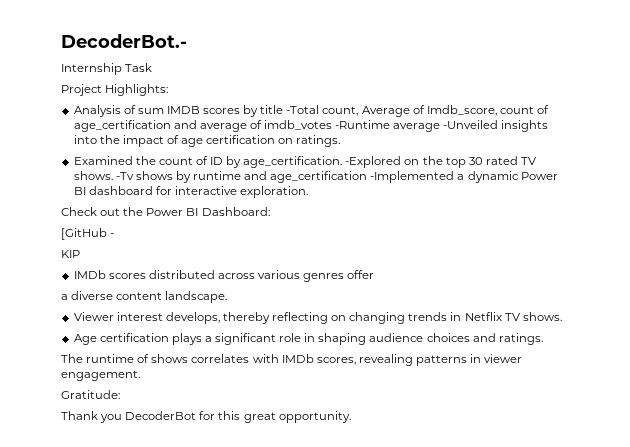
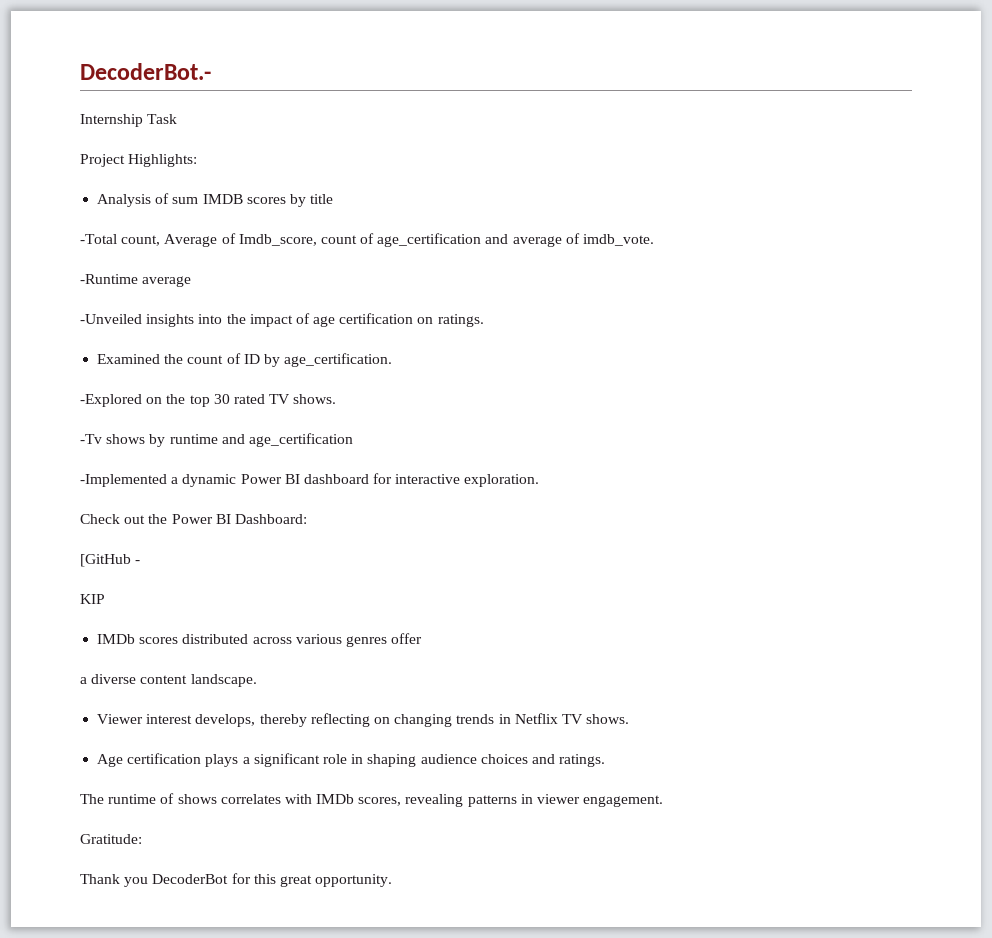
- Analysis of sum IMDB scores by title -Total count, Average of Imdb_score, count of age_certification and average of imdb_votes -Runtime average -Unveiled insights into the impact of age certification on ratings.
+ Analysis of sum IMDB scores by title
+ -Total count, Average of Imdb_score, count of age_certification and average of imdb_vote.
+ -Runtime average
+ -Unveiled insights into the impact of age certification on ratings.
- Examined the count of ID by age_certification. -Explored on the top 30 rated TV shows. -Tv shows by runtime and age_certification -Implemented a dynamic Power BI dashboard for interactive exploration.
+ Examined the count of ID by age_certification.
+ -Explored on the top 30 rated TV shows.
+ -Tv shows by runtime and age_certification
+ -Implemented a dynamic Power BI dashboard for interactive exploration.

